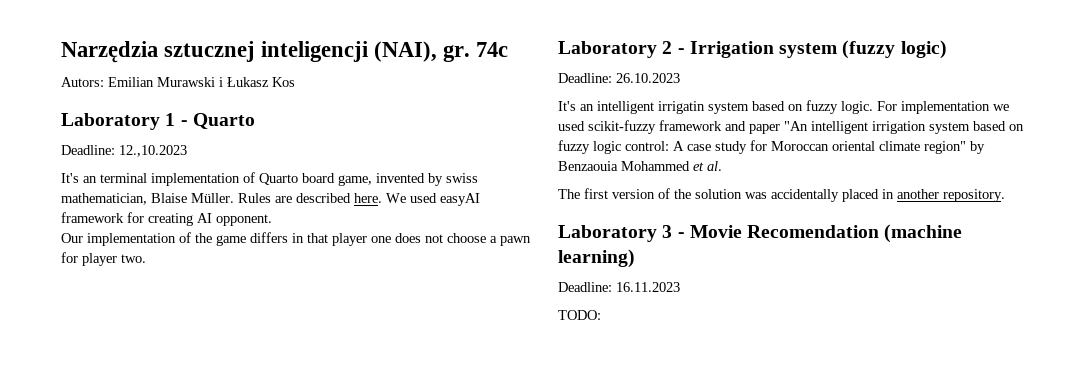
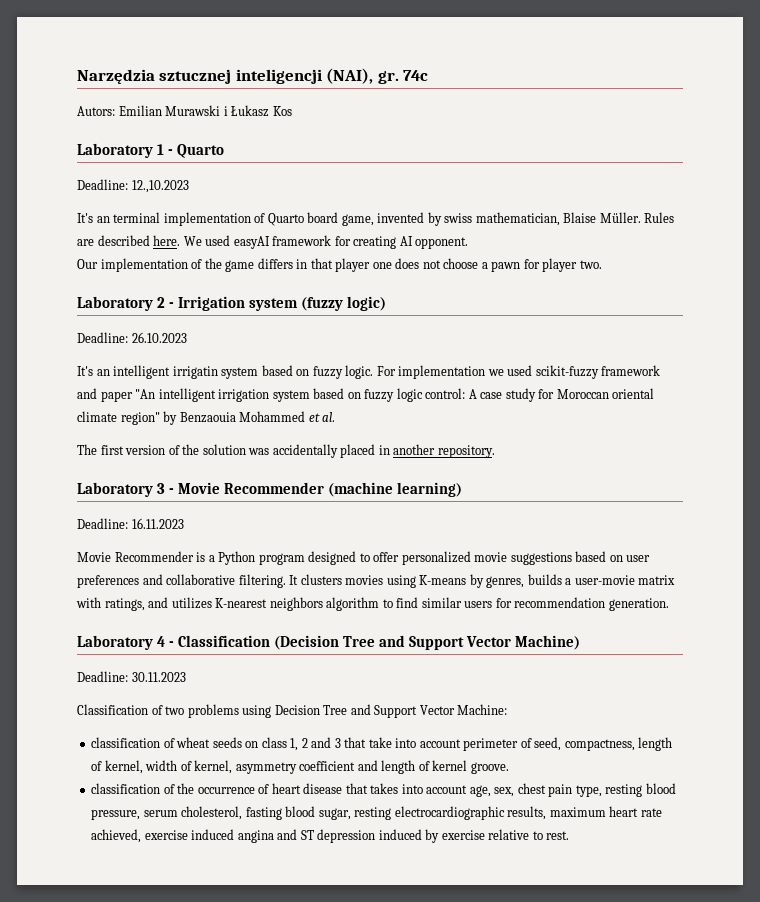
- Laboratory 3 - Movie Recomendation (machine learning)
+ Laboratory 3 - Movie Recommender (machine learning)
- TODO:
+ Movie Recommender is a Python program designed to offer personalized movie suggestions based on user preferences and collaborative filtering. It clusters movies using K-means by genres, builds a user-movie matrix with ratings, and utilizes K-nearest neighbors algorithm to find similar users for recommendation generation.
+ Laboratory 4 - Classification (Decision Tree and Support Vector Machine)
+ Deadline: 30.11.2023
+ Classification of two problems using Decision Tree and Support Vector Machine:
+ classification of wheat seeds on class 1, 2 and 3 that take into account perimeter of seed, compactness, length of kernel, width of kernel, asymmetry coefficient and length of kernel groove.
+ classification of the occurrence of heart disease that takes into account age, sex, chest pain type, resting blood pressure, serum cholesterol, fasting blood sugar, resting electrocardiographic results, maximum heart rate achieved, exercise induced angina and ST depression induced by exercise relative to rest.

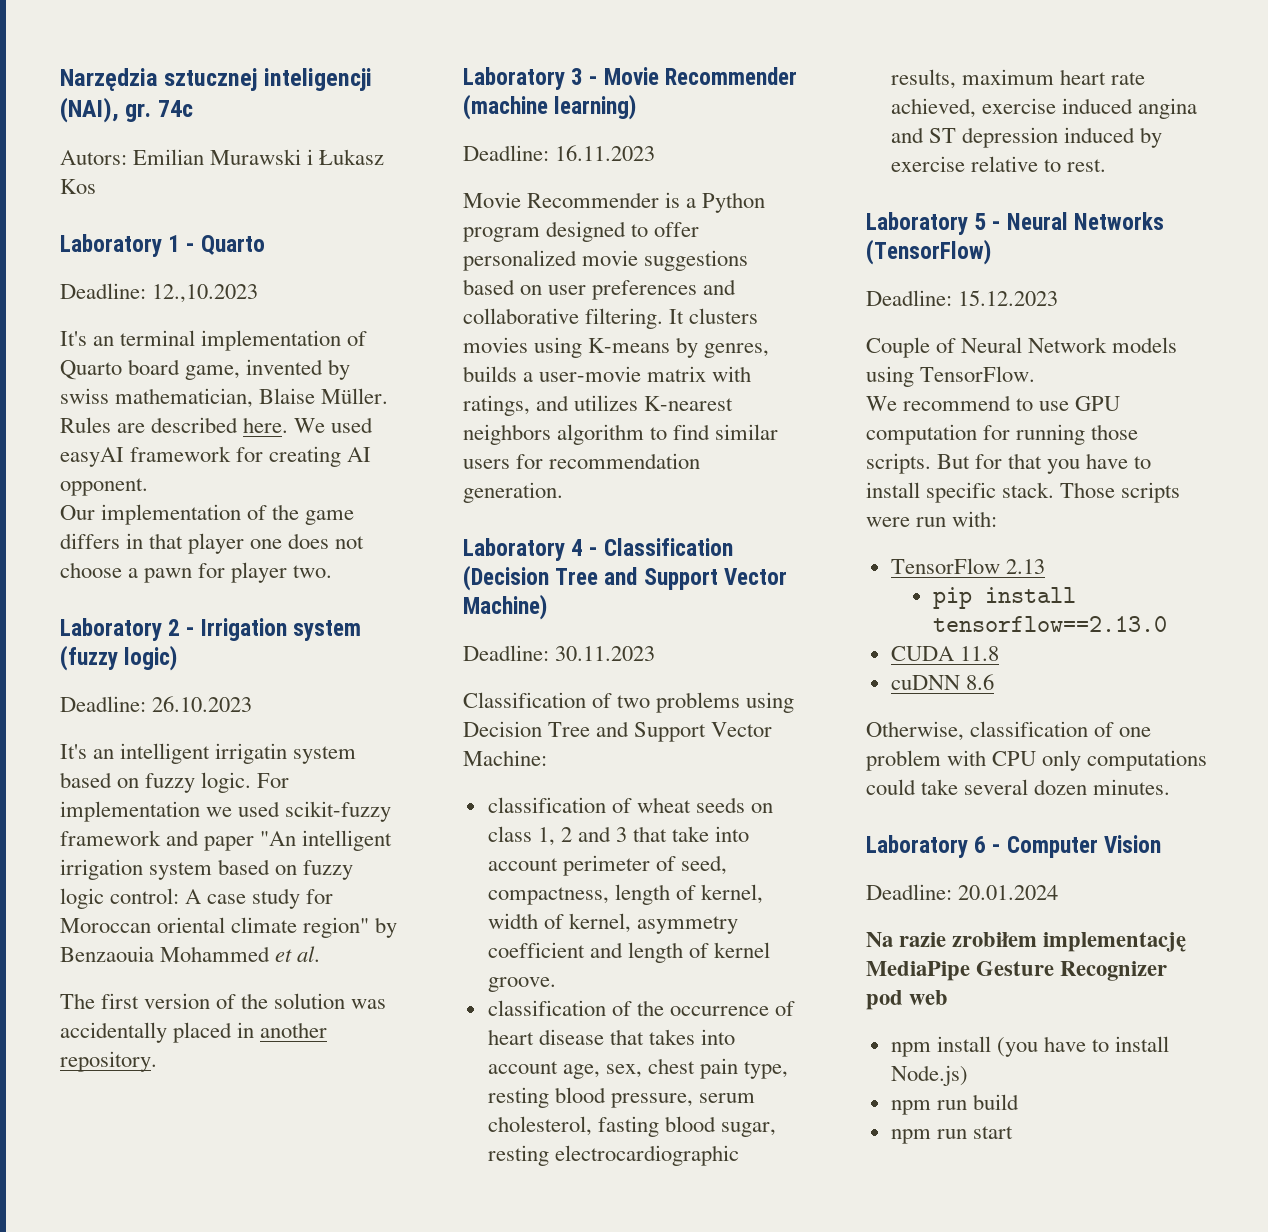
+ Laboratory 5 - Neural Networks (TensorFlow)
+ Deadline: 15.12.2023
+ Couple of Neural Network models using TensorFlow.
+ We recommend to use GPU computation for running those scripts. But for that you have to install specific stack. Those scripts were run with:
+ TensorFlow 2.13
+ pip install tensorflow==2.13.0
+ CUDA 11.8
+ cuDNN 8.6
+ Otherwise, classification of one problem with CPU only computations could take several dozen minutes.
+ Laboratory 6 - Computer Vision
+ Deadline: 20.01.2024
+ Na razie zrobiłem implementację MediaPipe Gesture Recognizer pod web
+ npm install (you have to install Node.js)
+ npm run build
+ npm run start

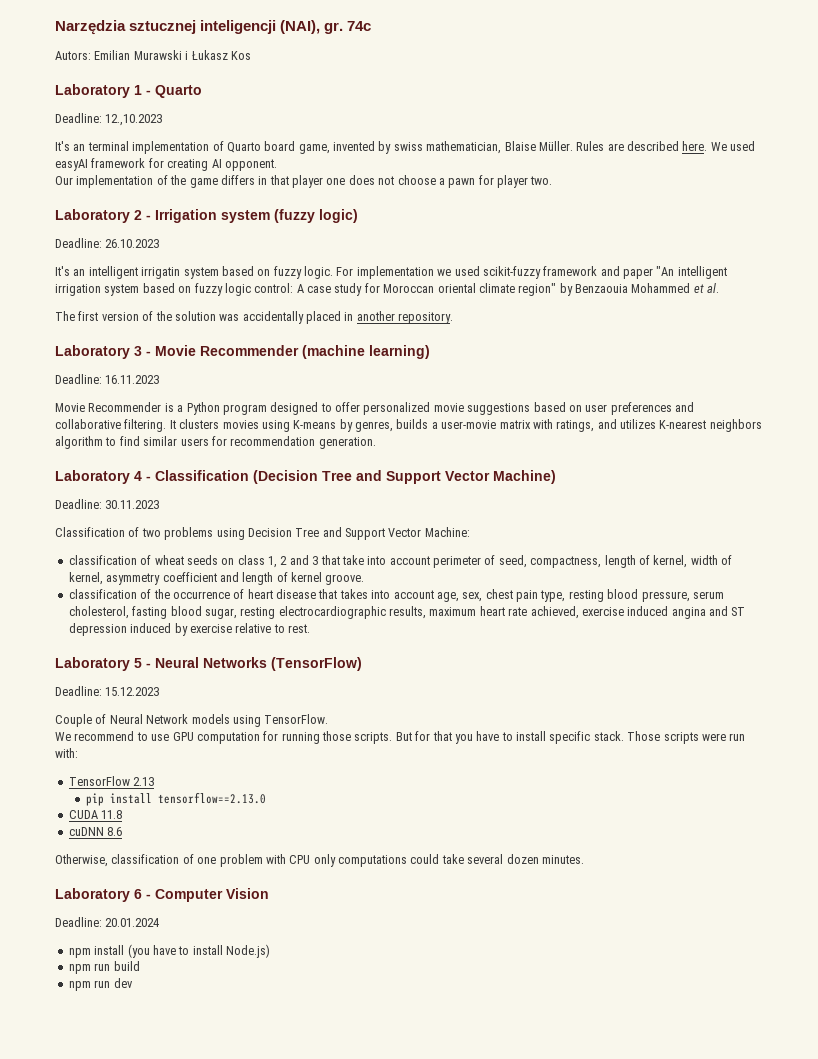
- Na razie zrobiłem implementację MediaPipe Gesture Recognizer pod web
- npm run start
+ npm run dev

